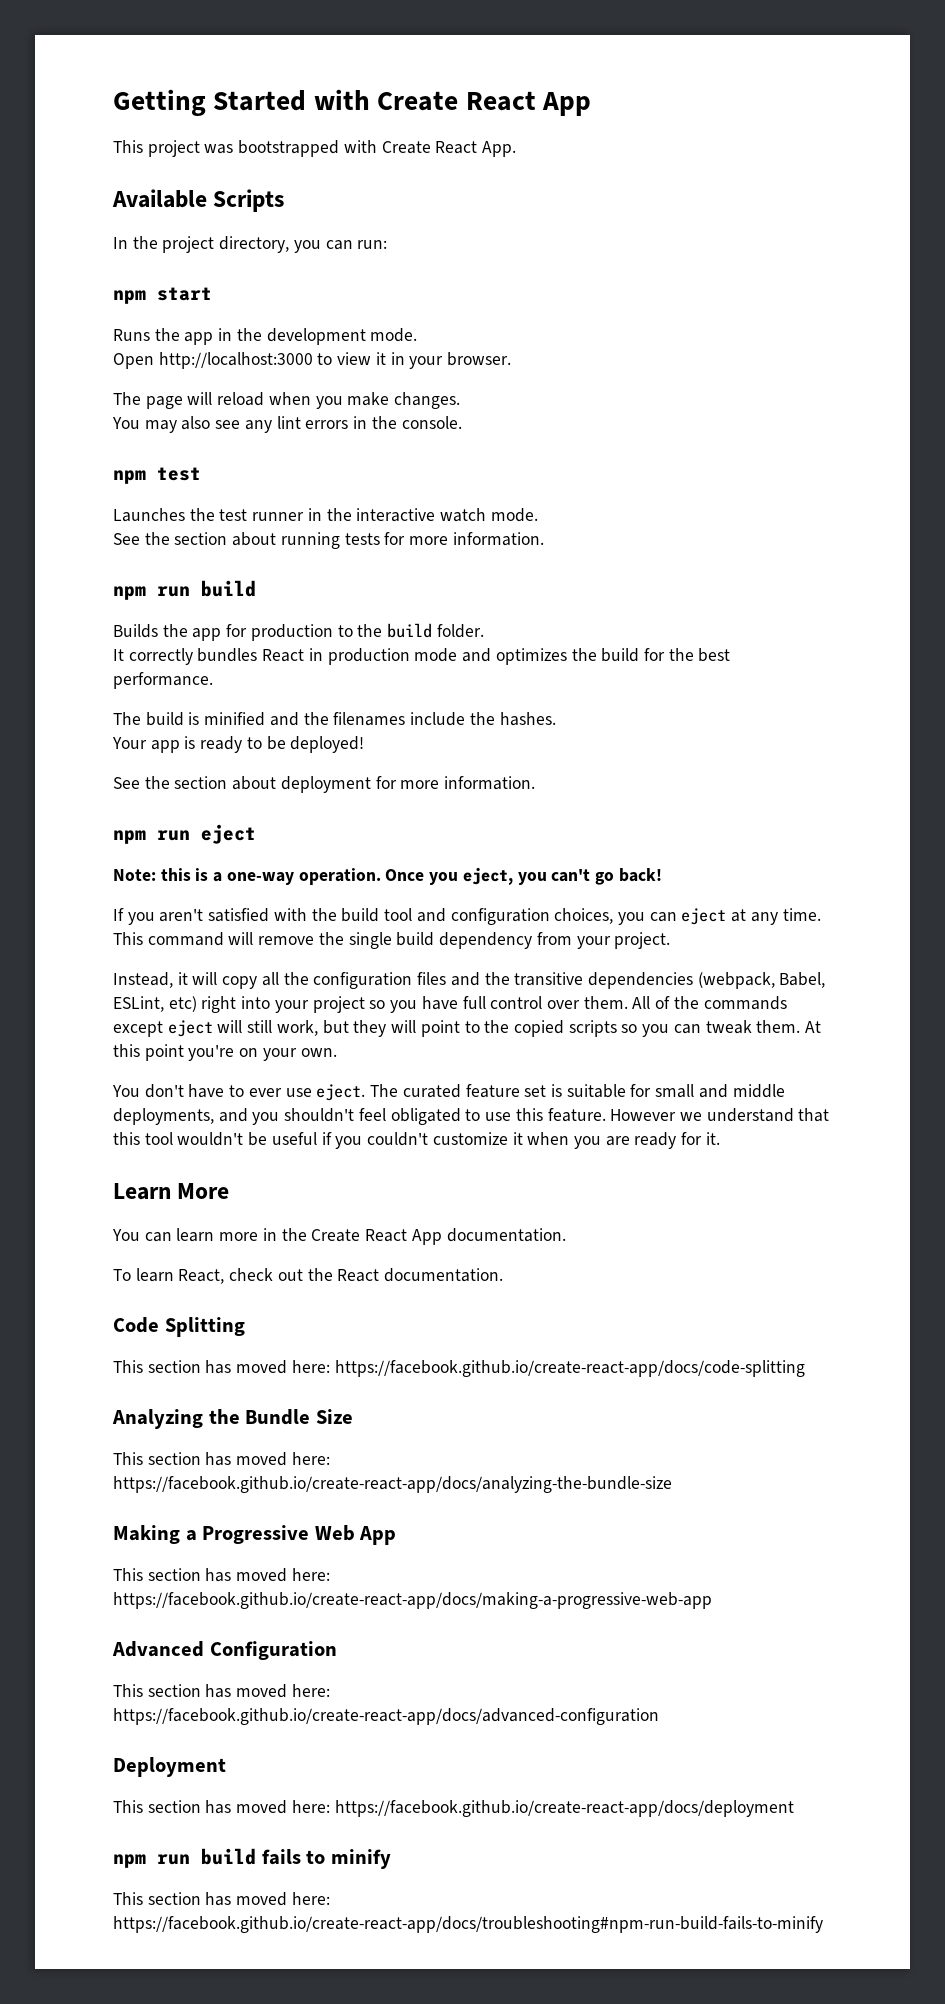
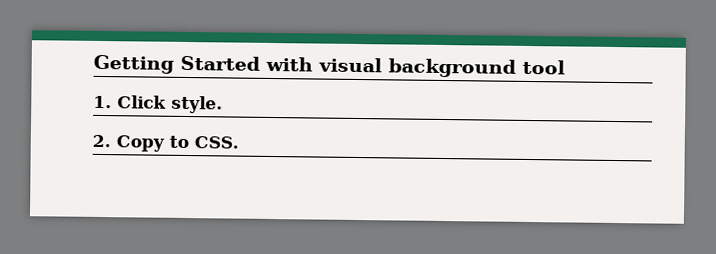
- Getting Started with Create React App
- This project was bootstrapped with Create React App.
- Available Scripts
- In the project directory, you can run:
- npm start
- Runs the app in the development mode.
- Open http://localhost:3000 to view it in your browser.
- The page will reload when you make changes.
- You may also see any lint errors in the console.
- npm test
- Launches the test runner in the interactive watch mode.
- See the section about running tests for more information.
- npm run build
- Builds the app for production to the build folder.
- It correctly bundles React in production mode and optimizes the build for the best performance.
- The build is minified and the filenames include the hashes.
- Your app is ready to be deployed!
- See the section about deployment for more information.
- npm run eject
- Note: this is a one-way operation. Once you eject, you can't go back!
- If you aren't satisfied with the build tool and configuration choices, you can eject at any time. This command will remove the single build dependency from your project.
- Instead, it will copy all the configuration files and the transitive dependencies (webpack, Babel, ESLint, etc) right into your project so you have full control over them. All of the commands except eject will still work, but they will point to the copied scripts so you can tweak them. At this point you're on your own.
- You don't have to ever use eject. The curated feature set is suitable for small and middle deployments, and you shouldn't feel obligated to use this feature. However we understand that this tool wouldn't be useful if you couldn't customize it when you are ready for it.
- Learn More
- You can learn more in the Create React App documentation.
- To learn React, check out the React documentation.
- Code Splitting
- This section has moved here: https://facebook.github.io/create-react-app/docs/code-splitting
- Analyzing the Bundle Size
- This section has moved here: https://facebook.github.io/create-react-app/docs/analyzing-the-bundle-size
- Making a Progressive Web App
- This section has moved here: https://facebook.github.io/create-react-app/docs/making-a-progressive-web-app
- Advanced Configuration
- This section has moved here: https://facebook.github.io/create-react-app/docs/advanced-configuration
- Deployment
- This section has moved here: https://facebook.github.io/create-react-app/docs/deployment
- npm run build fails to minify
- This section has moved here: https://facebook.github.io/create-react-app/docs/troubleshooting#npm-run-build-fails-to-minify
+ Getting Started with visual background tool
+ 1. Click style.
+ 2. Copy to CSS.

